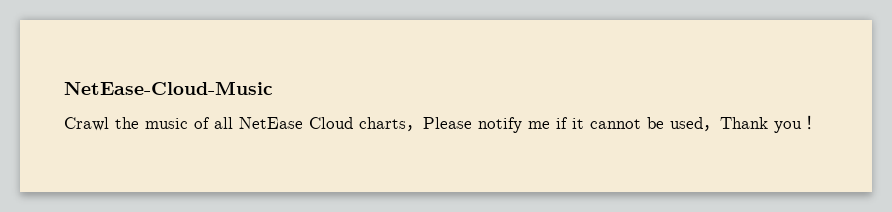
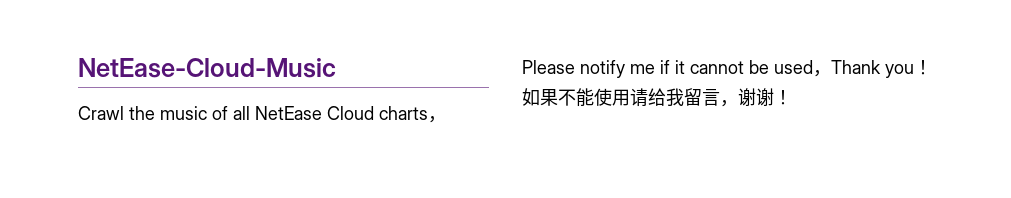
+ 如果不能使用请给我留言，谢谢！

